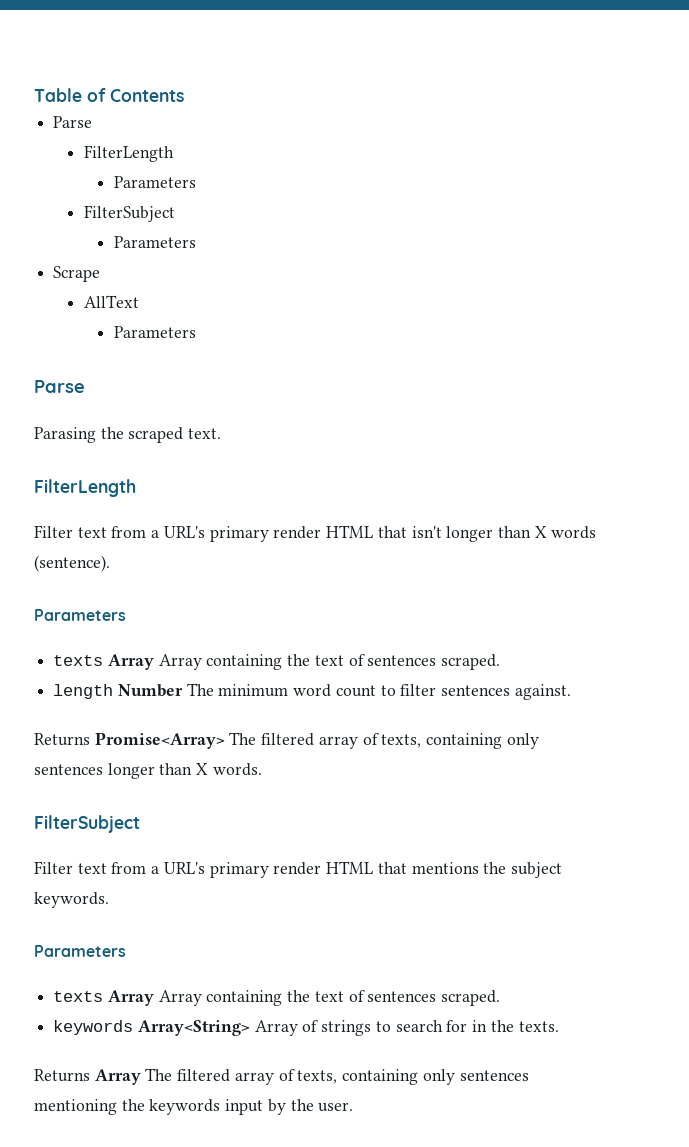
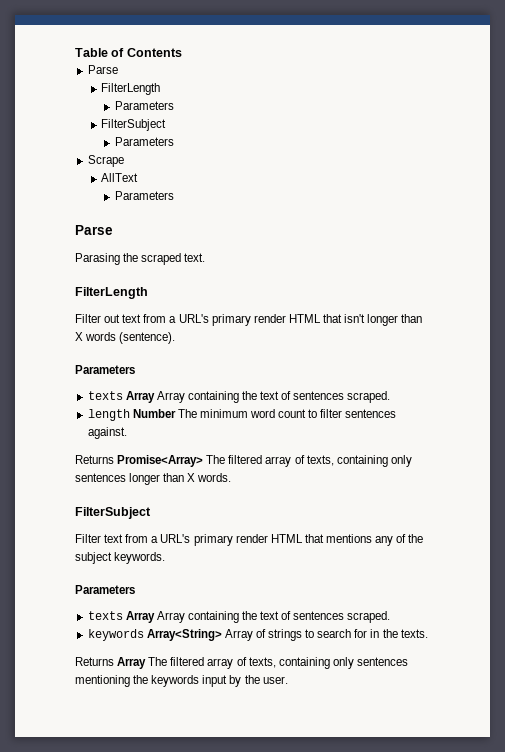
- Filter text from a URL's primary render HTML that isn't longer than X words (sentence).
+ Filter out text from a URL's primary render HTML that isn't longer than X words (sentence).
- Filter text from a URL's primary render HTML that mentions the subject keywords.
+ Filter text from a URL's primary render HTML that mentions any of the subject keywords.

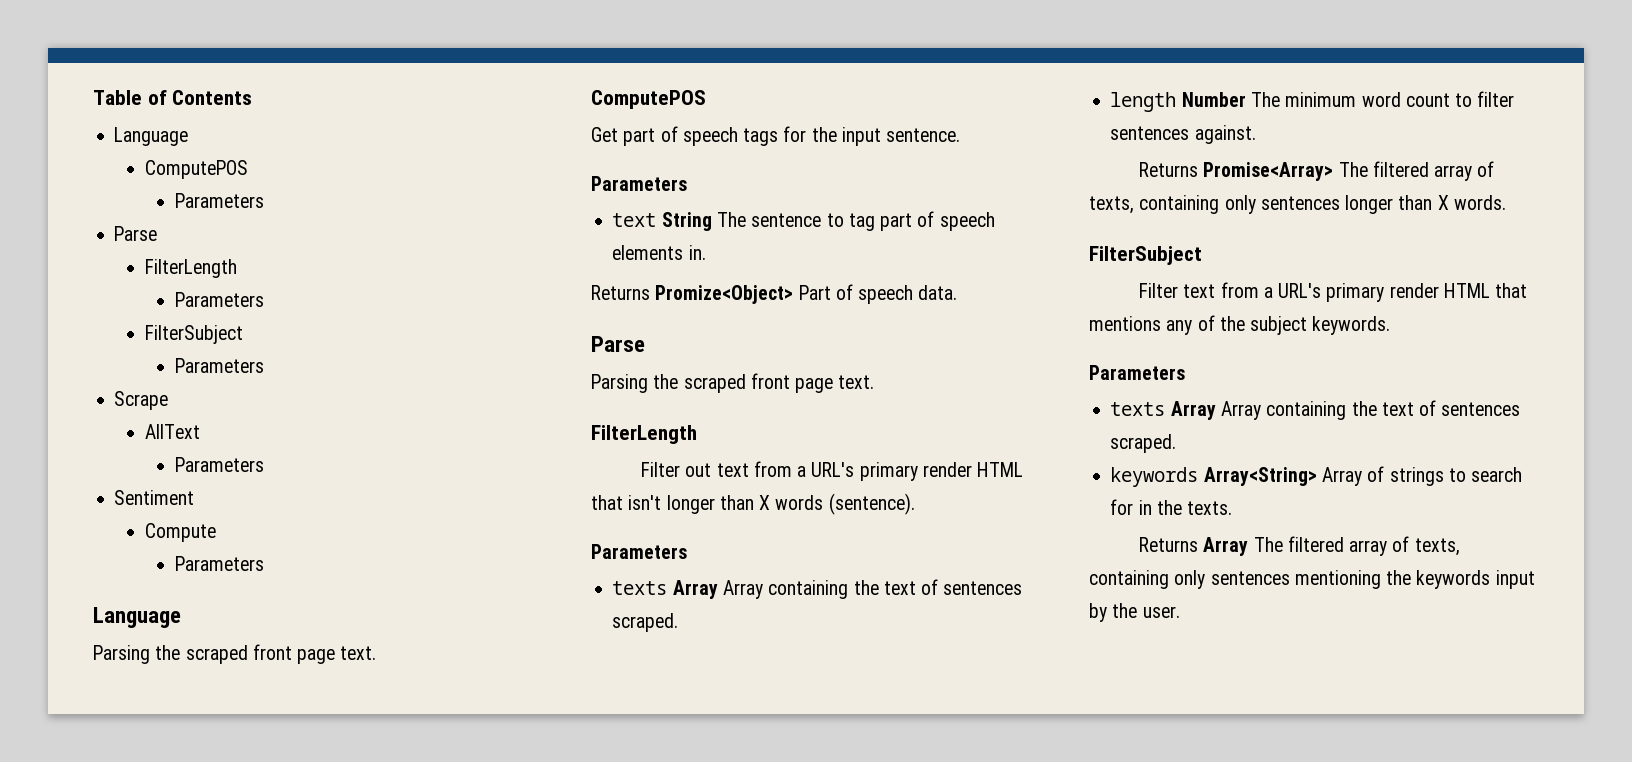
  Table of Contents
+ Language
+ ComputePOS
+ Parameters
  AllText
  Parameters
+ Sentiment
+ Compute
+ Parameters
+ Language
+ Parsing the scraped front page text.
+ ComputePOS
+ Get part of speech tags for the input sentence.
+ Parameters
+ text String The sentence to tag part of speech elements in.
+ Returns Promize<Object> Part of speech data.
  Parse
- Parasing the scraped text.
+ Parsing the scraped front page text.

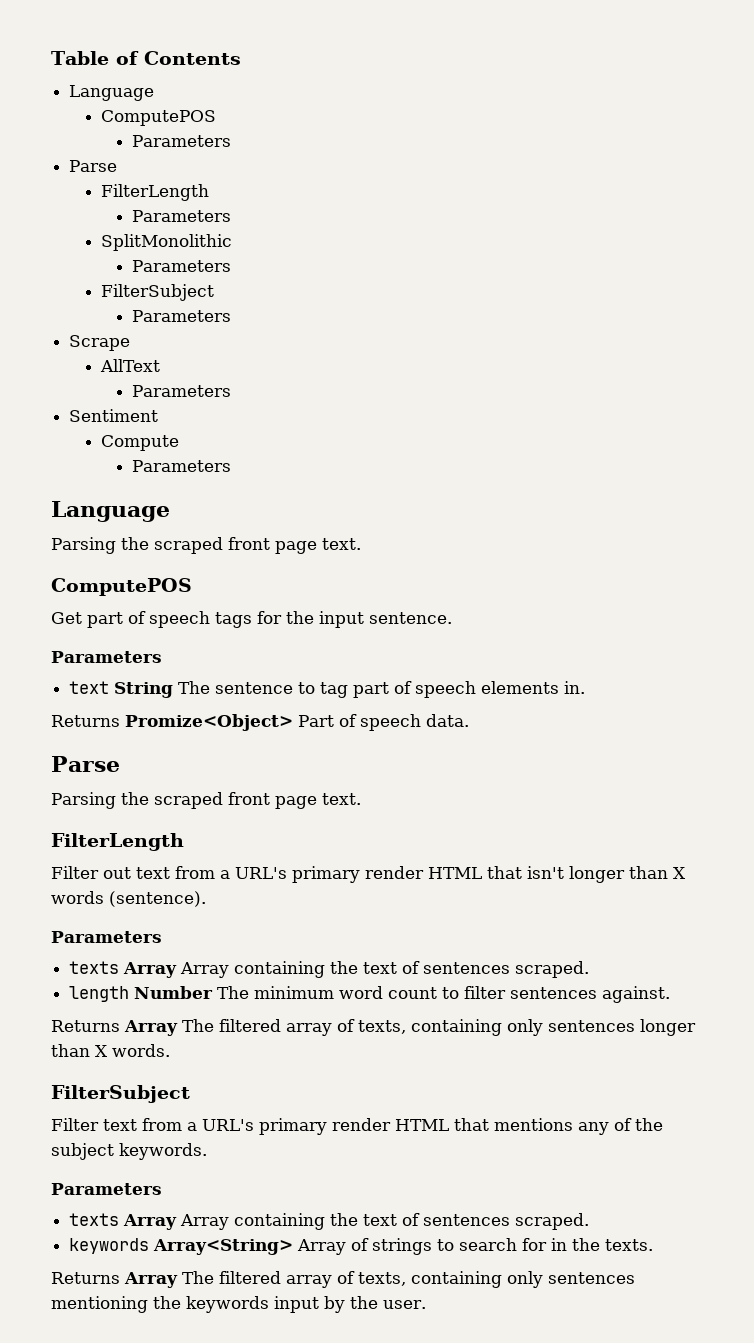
+ SplitMonolithic
+ Parameters
- Returns Promise<Array> The filtered array of texts, containing only sentences longer than X words.
+ Returns Array The filtered array of texts, containing only sentences longer than X words.

